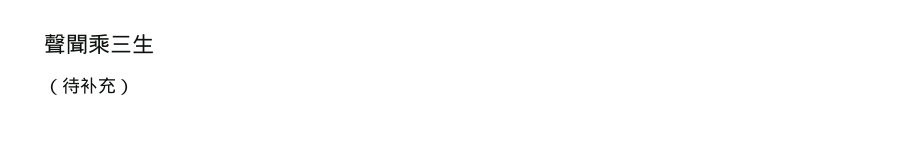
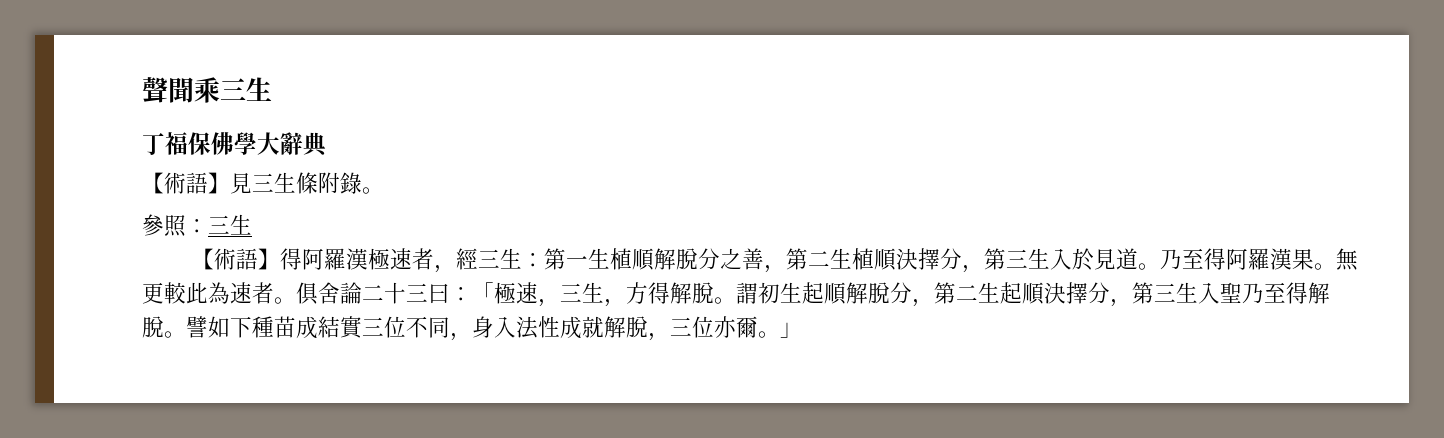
- （待补充）
+ 丁福保佛學大辭典
+ 【術語】見三生條附錄。
+ 參照：三生
+ 【術語】得阿羅漢極速者，經三生：第一生植順解脫分之善，第二生植順決擇分，第三生入於見道。乃至得阿羅漢果。無更較此為速者。俱舍論二十三曰：「極速，三生，方得解脫。謂初生起順解脫分，第二生起順決擇分，第三生入聖乃至得解脫。譬如下種苗成結實三位不同，身入法性成就解脫，三位亦爾。」

